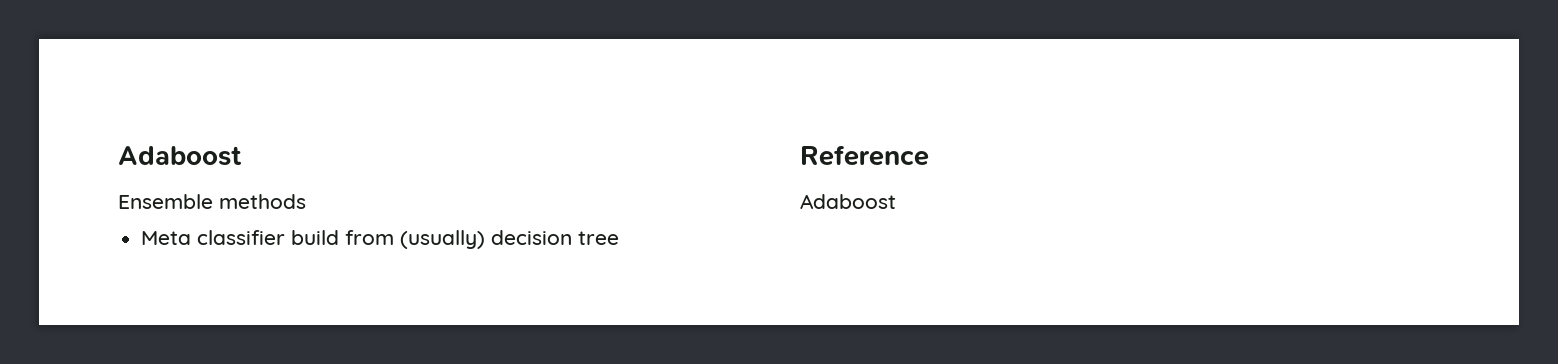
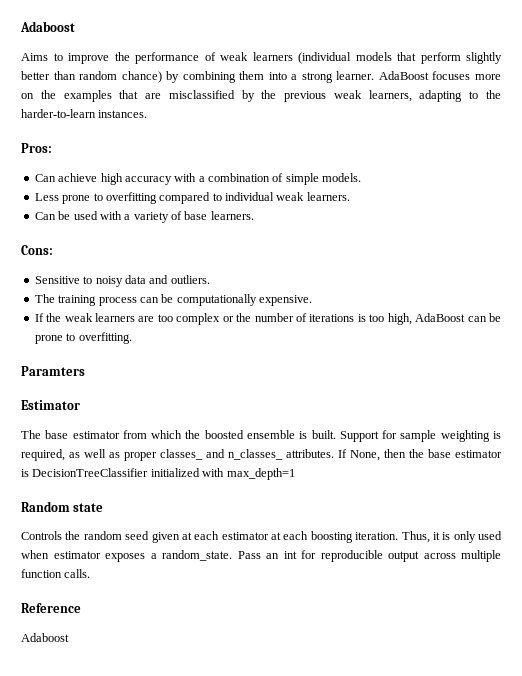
- Ensemble methods
- Meta classifier build from (usually) decision tree
+ Aims to improve the performance of weak learners (individual models that perform slightly better than random chance) by combining them into a strong learner. AdaBoost focuses more on the examples that are misclassified by the previous weak learners, adapting to the harder-to-learn instances.
+ Pros:
+ Can achieve high accuracy with a combination of simple models.
+ Less prone to overfitting compared to individual weak learners.
+ Can be used with a variety of base learners.
+ Cons:
+ Sensitive to noisy data and outliers.
+ The training process can be computationally expensive.
+ If the weak learners are too complex or the number of iterations is too high, AdaBoost can be prone to overfitting.
+ Paramters
+ Estimator
+ The base estimator from which the boosted ensemble is built. Support for sample weighting is required, as well as proper classes_ and n_classes_ attributes. If None, then the base estimator is DecisionTreeClassifier initialized with max_depth=1
+ Random state
+ Controls the random seed given at each estimator at each boosting iteration. Thus, it is only used when estimator exposes a random_state. Pass an int for reproducible output across multiple function calls.

